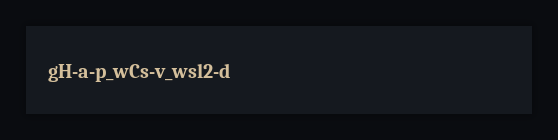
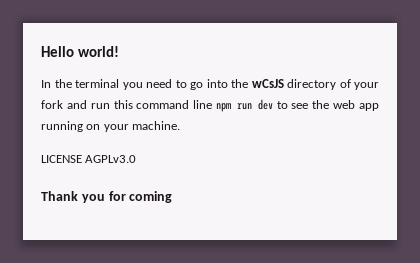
- gH-a-p_wCs-v_wsl2-d
+ Hello world!
+ In the terminal you need to go into the wCsJS directory of your fork and run this command line npm run dev to see the web app running on your machine.
+ LICENSE AGPLv3.0
+ Thank you for coming

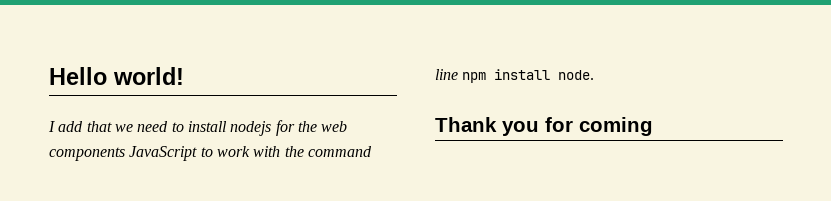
- In the terminal you need to go into the wCsJS directory of your fork and run this command line npm run dev to see the web app running on your machine.
- LICENSE AGPLv3.0
+ I add that we need to install nodejs for the web components JavaScript to work with the command line npm install node.

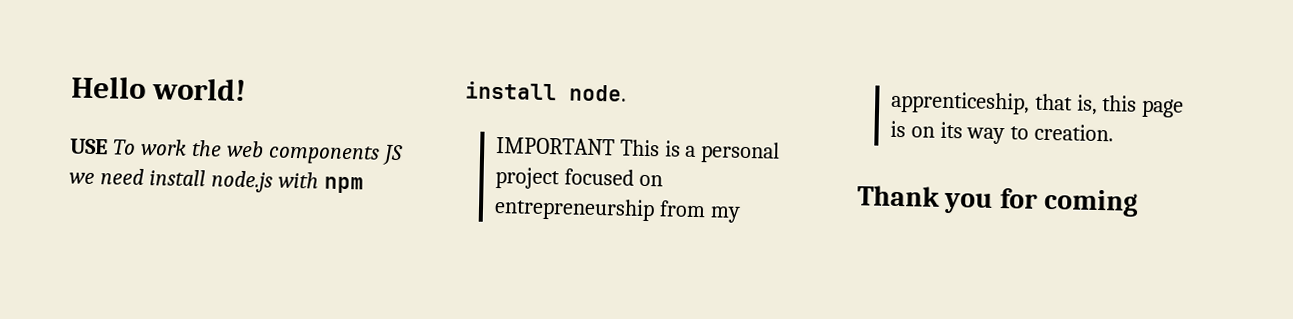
- I add that we need to install nodejs for the web components JavaScript to work with the command line npm install node.
+ USE To work the web components JS we need install node.js with npm install node.
+ IMPORTANT This is a personal project focused on entrepreneurship from my apprenticeship, that is, this page is on its way to creation.

